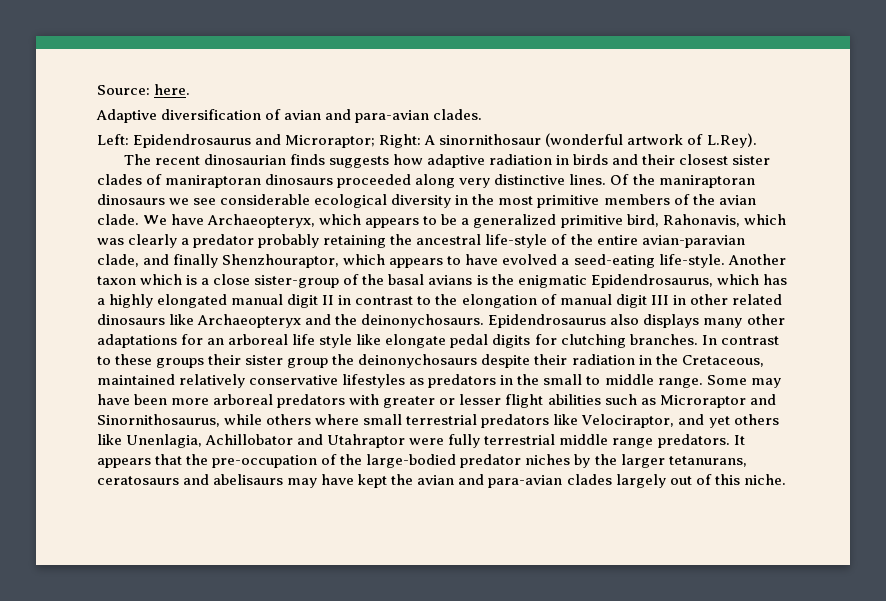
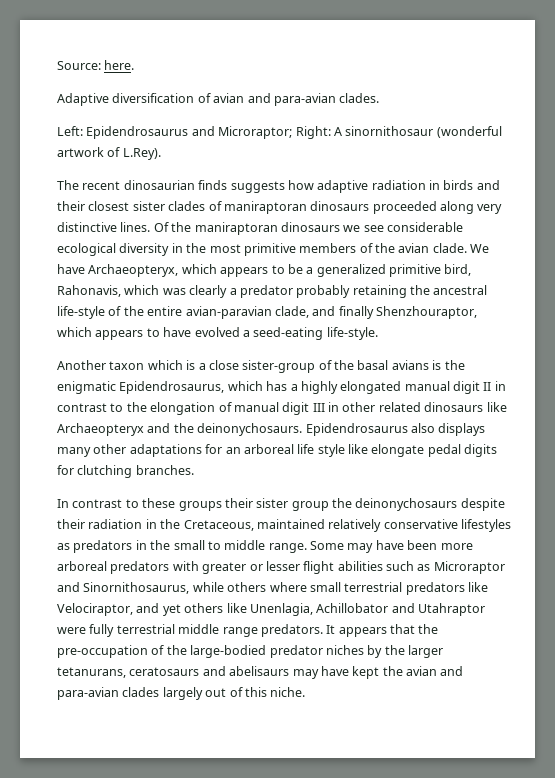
- We have Archaeopteryx, which appears to be a generalized primitive bird, Rahonavis, which was clearly a predator probably retaining the ancestral life-style of the entire avian-paravian clade, and finally Shenzhouraptor, which appears to have evolved a seed-eating life-style. Another taxon which is a close sister-group of the basal avians is the enigmatic Epidendrosaurus, which has a highly elongated manual digit II in contrast to the elongation of manual digit III in other related dinosaurs like Archaeopteryx and the deinonychosaurs.
+ We have Archaeopteryx, which appears to be a generalized primitive bird, Rahonavis, which was clearly a predator probably retaining the ancestral life-style of the entire avian-paravian clade, and finally Shenzhouraptor, which appears to have evolved a seed-eating life-style.
+ Another taxon which is a close sister-group of the basal avians is the enigmatic Epidendrosaurus, which has a highly elongated manual digit II in contrast to the elongation of manual digit III in other related dinosaurs like Archaeopteryx and the deinonychosaurs.
- Epidendrosaurus also displays many other adaptations for an arboreal life style like elongate pedal digits for clutching branches. In contrast to these groups their sister group the deinonychosaurs despite their radiation in the Cretaceous, maintained relatively conservative lifestyles as predators in the small to middle range.
+ Epidendrosaurus also displays many other adaptations for an arboreal life style like elongate pedal digits for clutching branches.
+ In contrast to these groups their sister group the deinonychosaurs despite their radiation in the Cretaceous, maintained relatively conservative lifestyles as predators in the small to middle range.

